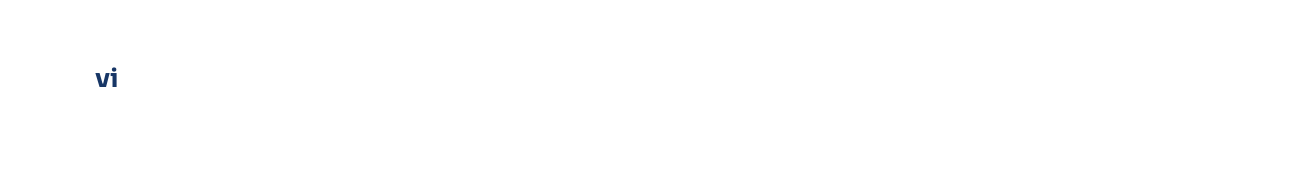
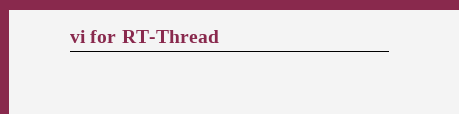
- vi
+ vi for RT-Thread

